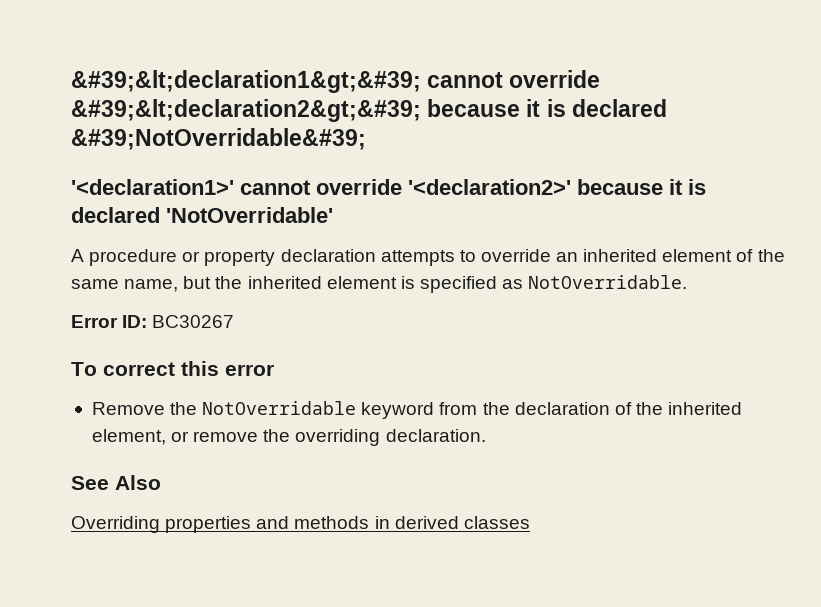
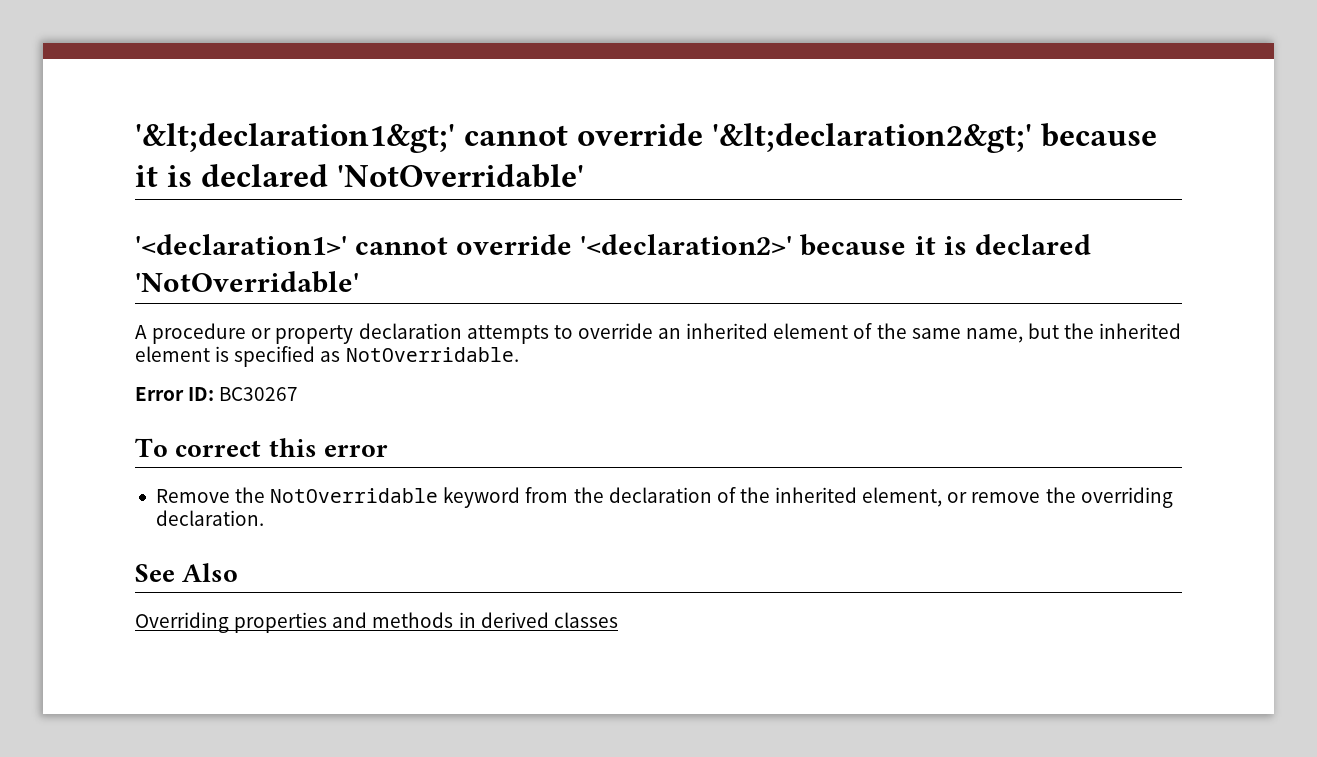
- &#39;&lt;declaration1&gt;&#39; cannot override &#39;&lt;declaration2&gt;&#39; because it is declared &#39;NotOverridable&#39;
+ '&lt;declaration1&gt;' cannot override '&lt;declaration2&gt;' because it is declared 'NotOverridable'

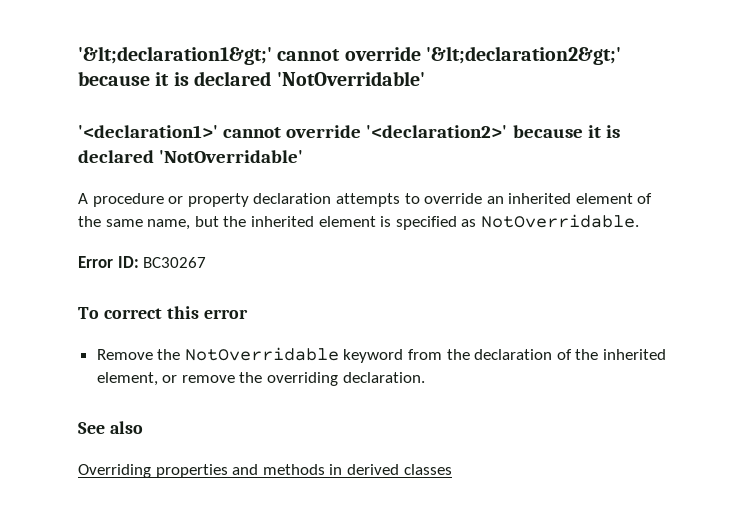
- See Also
+ See also

